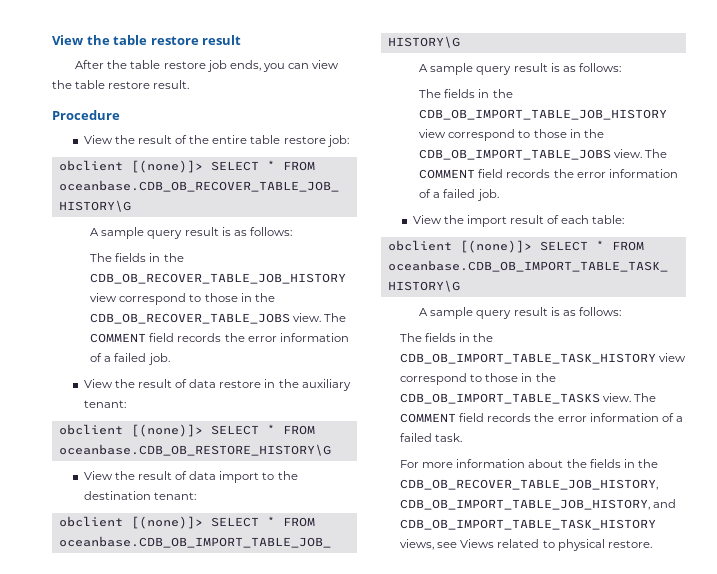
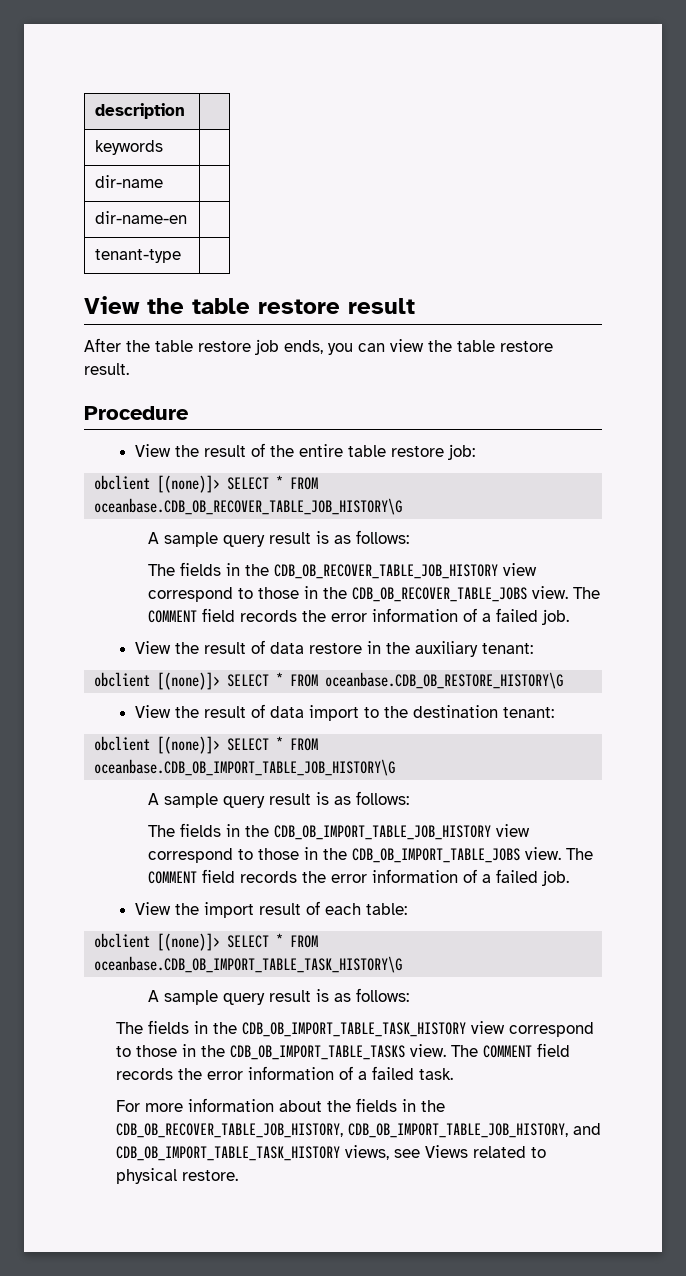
+ description |
+ keywords |
+ dir-name |
+ dir-name-en |
+ tenant-type |

